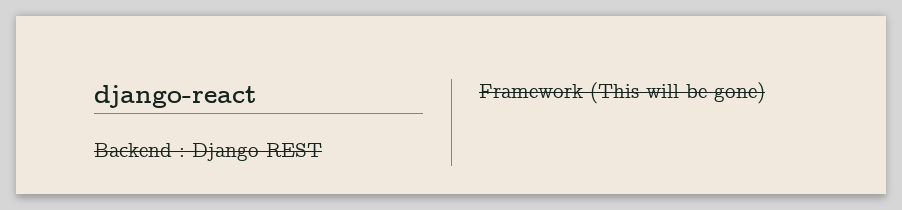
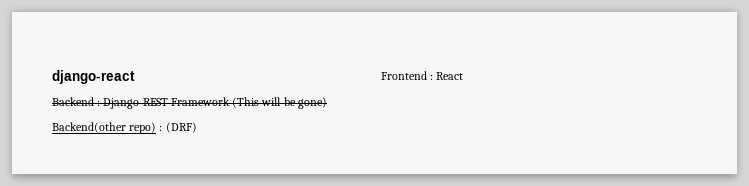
+ Backend(other repo) : (DRF)
+ Frontend : React

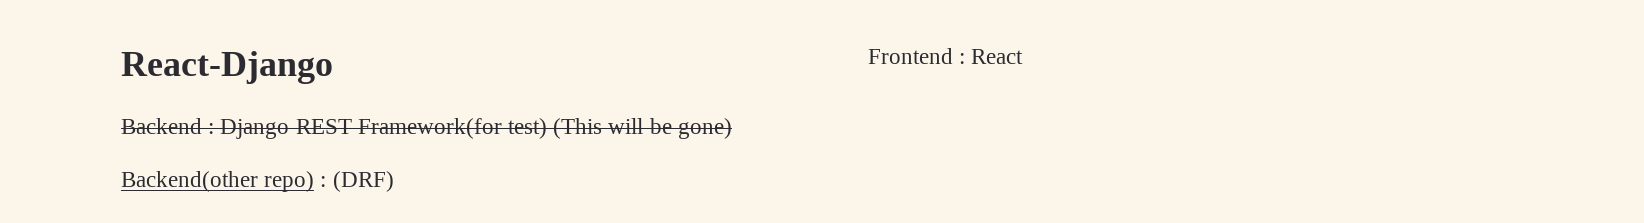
- django-react
+ React-Django
- Backend : Django REST Framework (This will be gone)
+ Backend : Django REST Framework(for test) (This will be gone)

